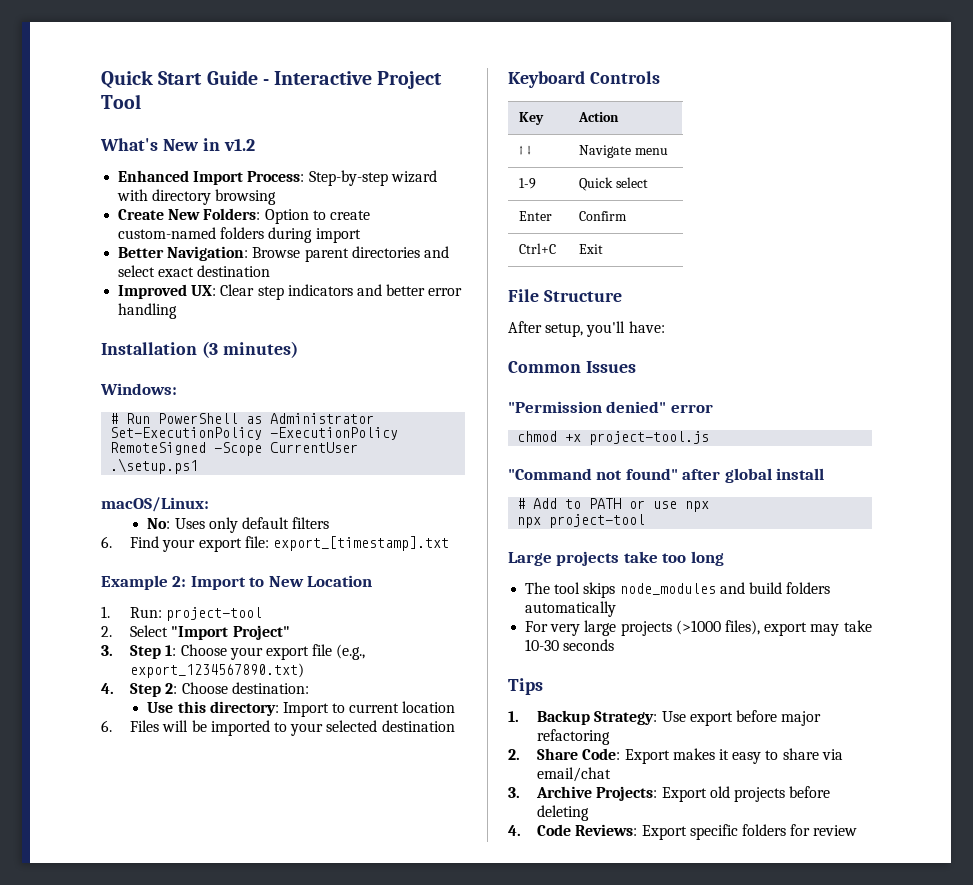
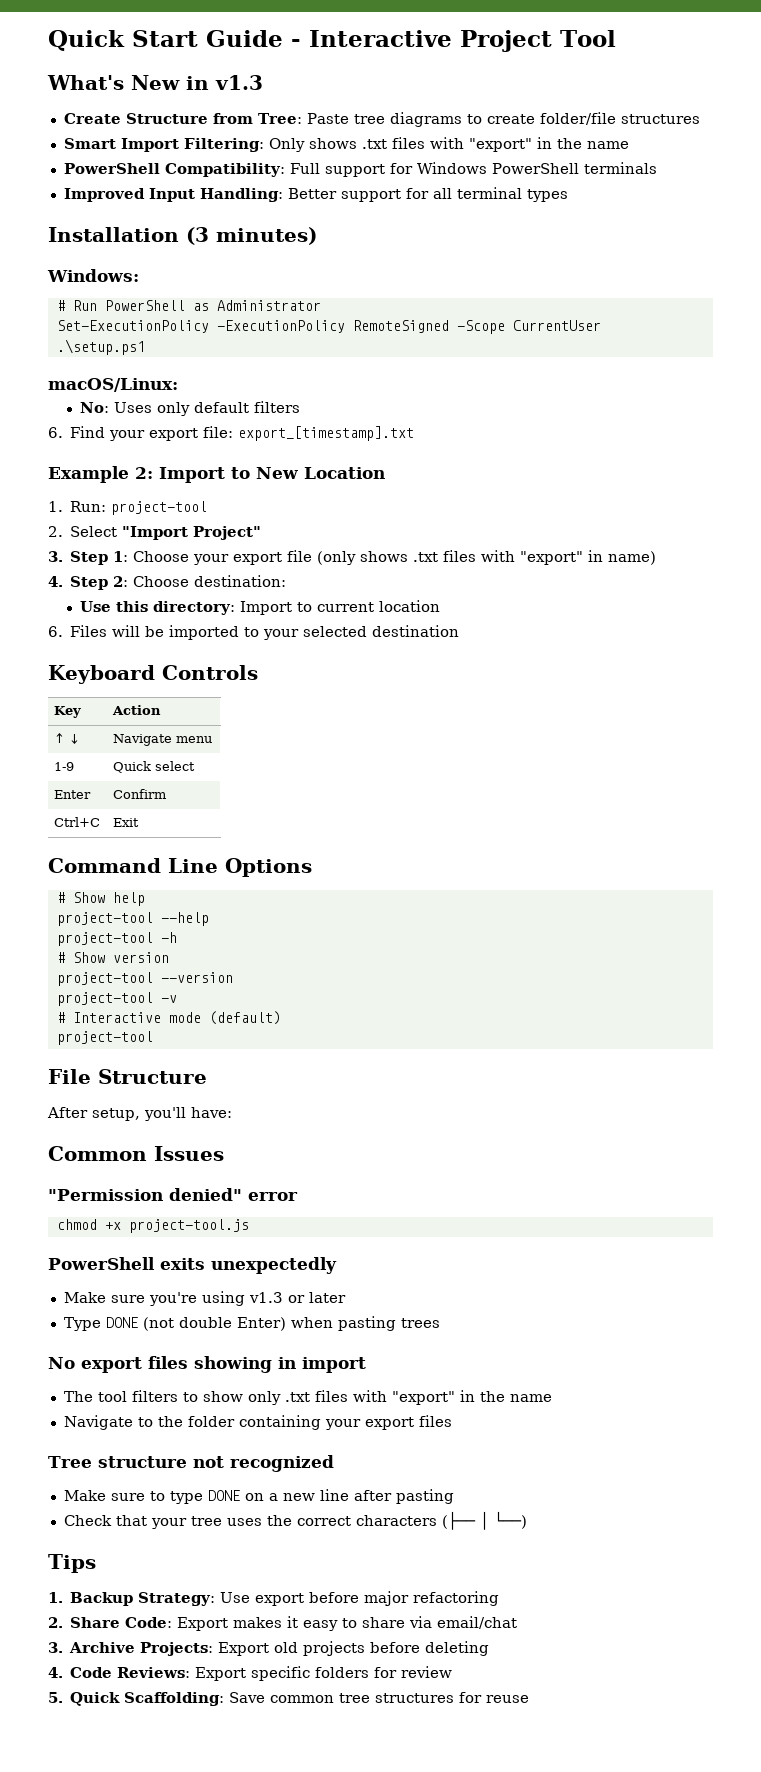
- What's New in v1.2
- Enhanced Import Process: Step-by-step wizard with directory browsing
- Create New Folders: Option to create custom-named folders during import
- Better Navigation: Browse parent directories and select exact destination
- Improved UX: Clear step indicators and better error handling
+ What's New in v1.3
+ Create Structure from Tree: Paste tree diagrams to create folder/file structures
+ Smart Import Filtering: Only shows .txt files with "export" in the name
+ PowerShell Compatibility: Full support for Windows PowerShell terminals
+ Improved Input Handling: Better support for all terminal types
- 3. Step 1: Choose your export file (e.g., export_1234567890.txt)
+ 3. Step 1: Choose your export file (only shows .txt files with "export" in name)
+ Command Line Options
+ # Show help
+ project-tool --help
+ project-tool -h
+ # Show version
+ project-tool --version
+ project-tool -v
+ # Interactive mode (default)
+ project-tool
- "Command not found" after global install
- # Add to PATH or use npx
- npx project-tool
- Large projects take too long
- The tool skips node_modules and build folders automatically
- For very large projects (>1000 files), export may take 10-30 seconds
+ PowerShell exits unexpectedly
+ Make sure you're using v1.3 or later
+ Type DONE (not double Enter) when pasting trees
+ No export files showing in import
+ The tool filters to show only .txt files with "export" in the name
+ Navigate to the folder containing your export files
+ Tree structure not recognized
+ Make sure to type DONE on a new line after pasting
+ Check that your tree uses the correct characters (├── │ └──)
+ 5. Quick Scaffolding: Save common tree structures for reuse

